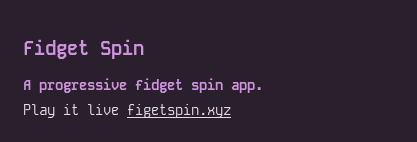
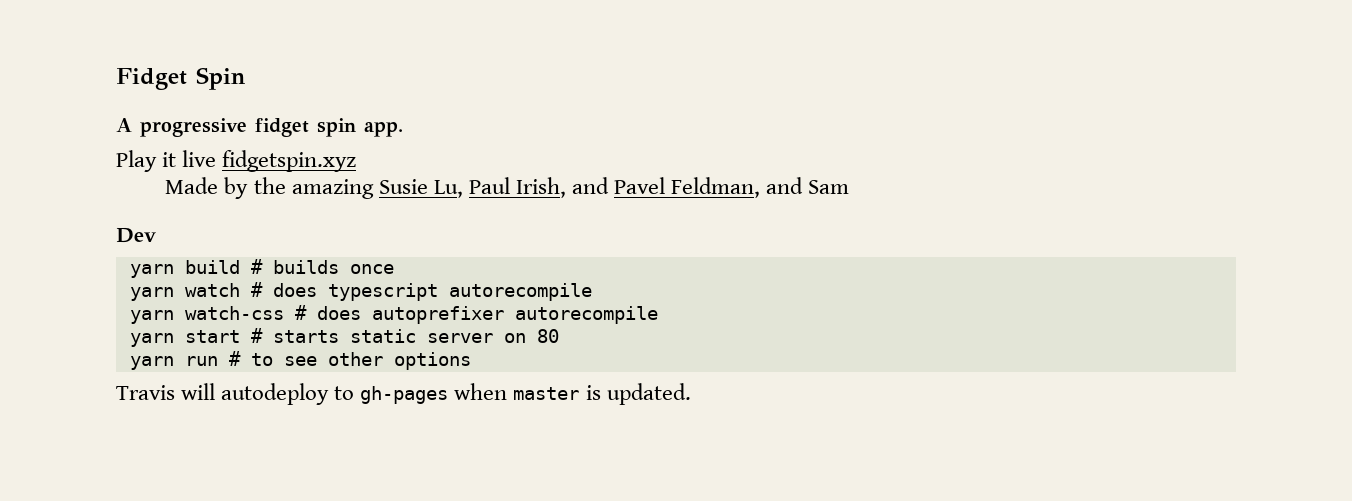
- Play it live figetspin.xyz
+ Play it live fidgetspin.xyz
+ Made by the amazing Susie Lu, Paul Irish, and Pavel Feldman, and Sam
+ Dev
+ yarn build # builds once
+ yarn watch # does typescript autorecompile
+ yarn watch-css # does autoprefixer autorecompile
+ yarn start # starts static server on 80
+ yarn run # to see other options
+ Travis will autodeploy to gh-pages when master is updated.

